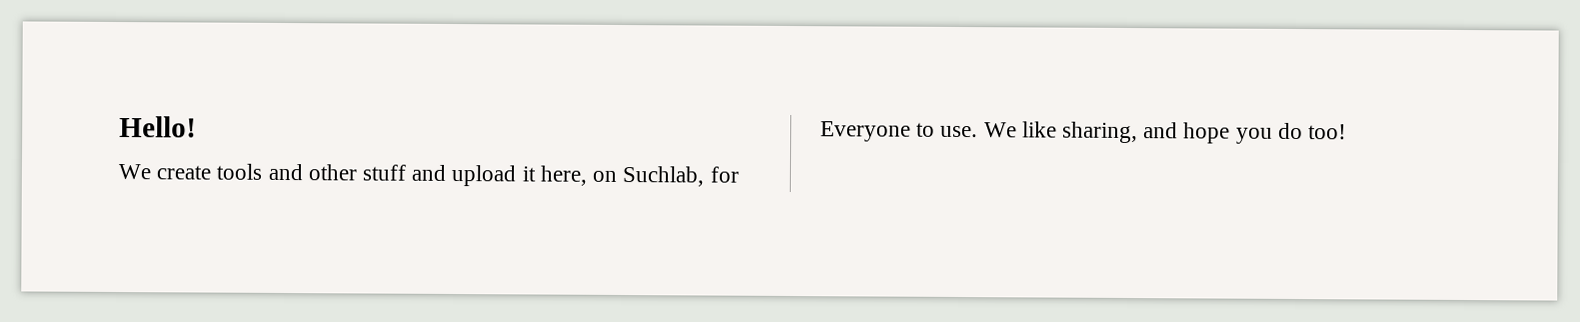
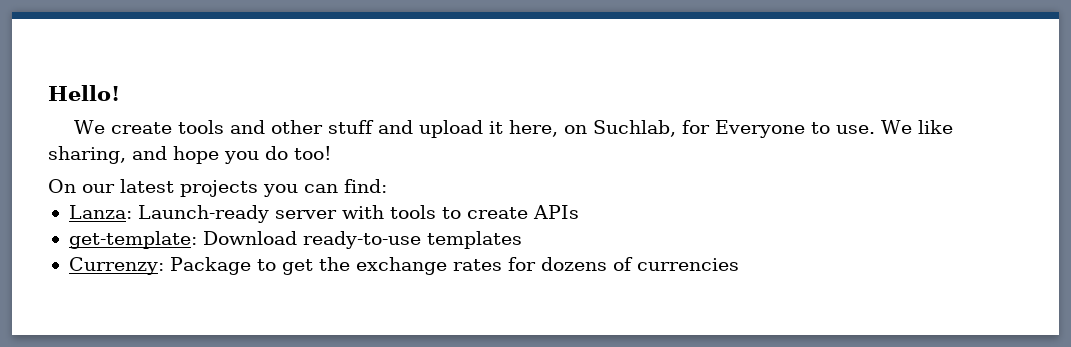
+ On our latest projects you can find:
+ Lanza: Launch-ready server with tools to create APIs
+ get-template: Download ready-to-use templates
+ Currenzy: Package to get the exchange rates for dozens of currencies

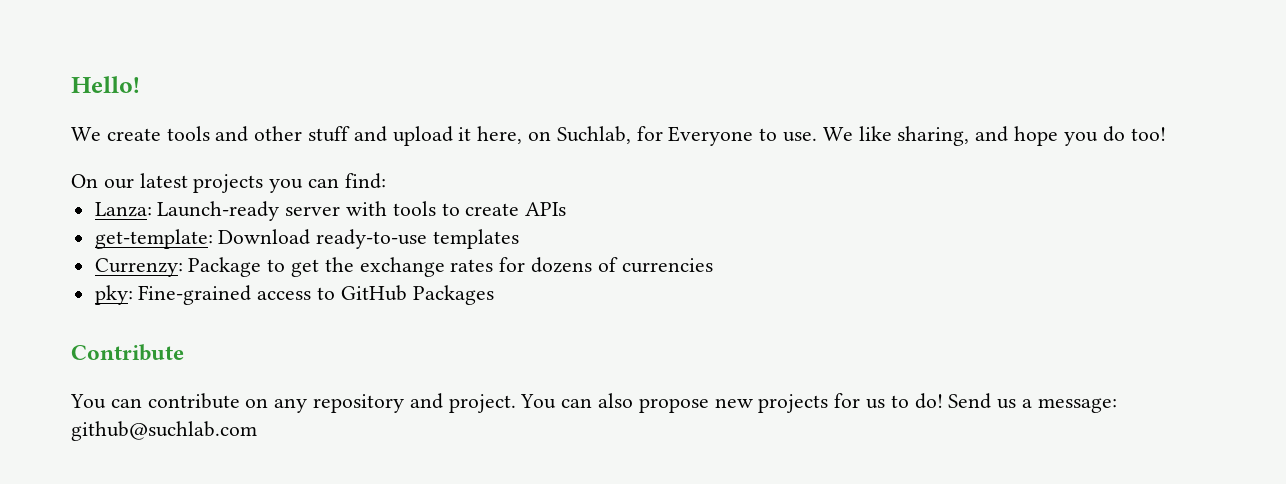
+ pky: Fine-grained access to GitHub Packages
+ Contribute
+ You can contribute on any repository and project. You can also propose new projects for us to do! Send us a message: github@suchlab.com

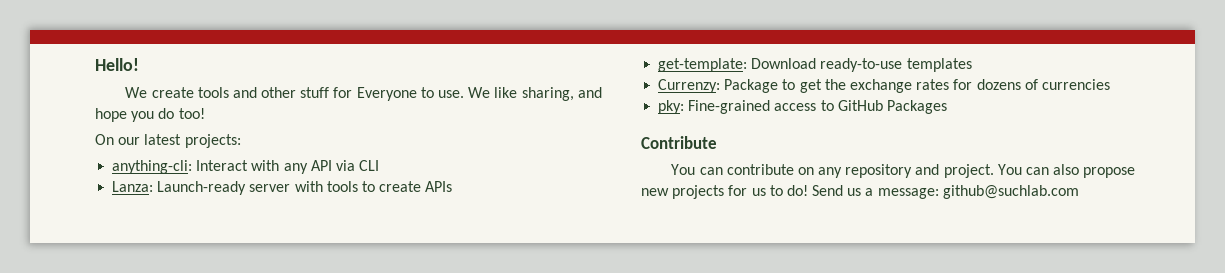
- We create tools and other stuff and upload it here, on Suchlab, for Everyone to use.
+ We create tools and other stuff for Everyone to use.
- On our latest projects you can find:
+ On our latest projects:
+ anything-cli: Interact with any API via CLI

